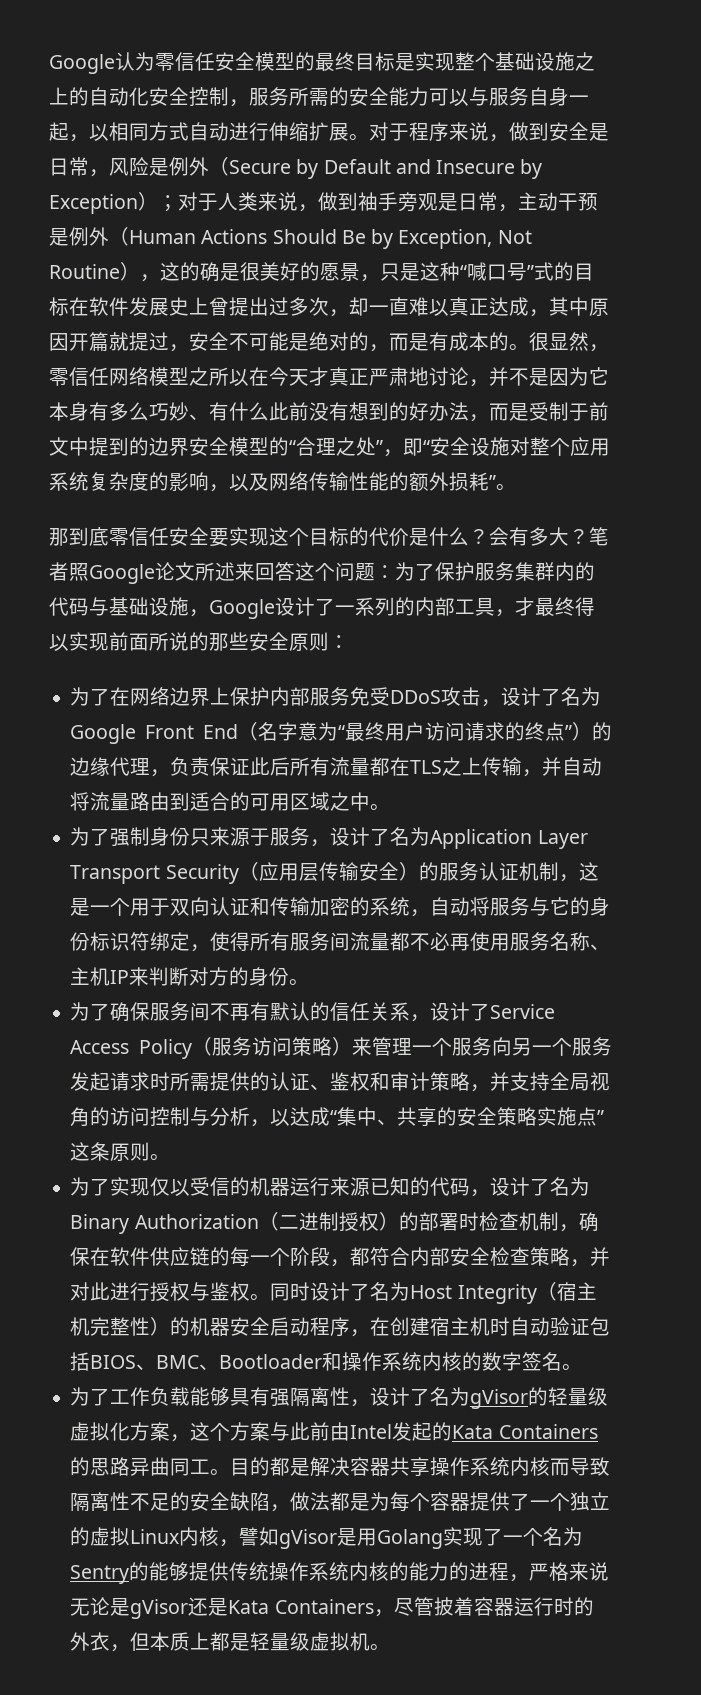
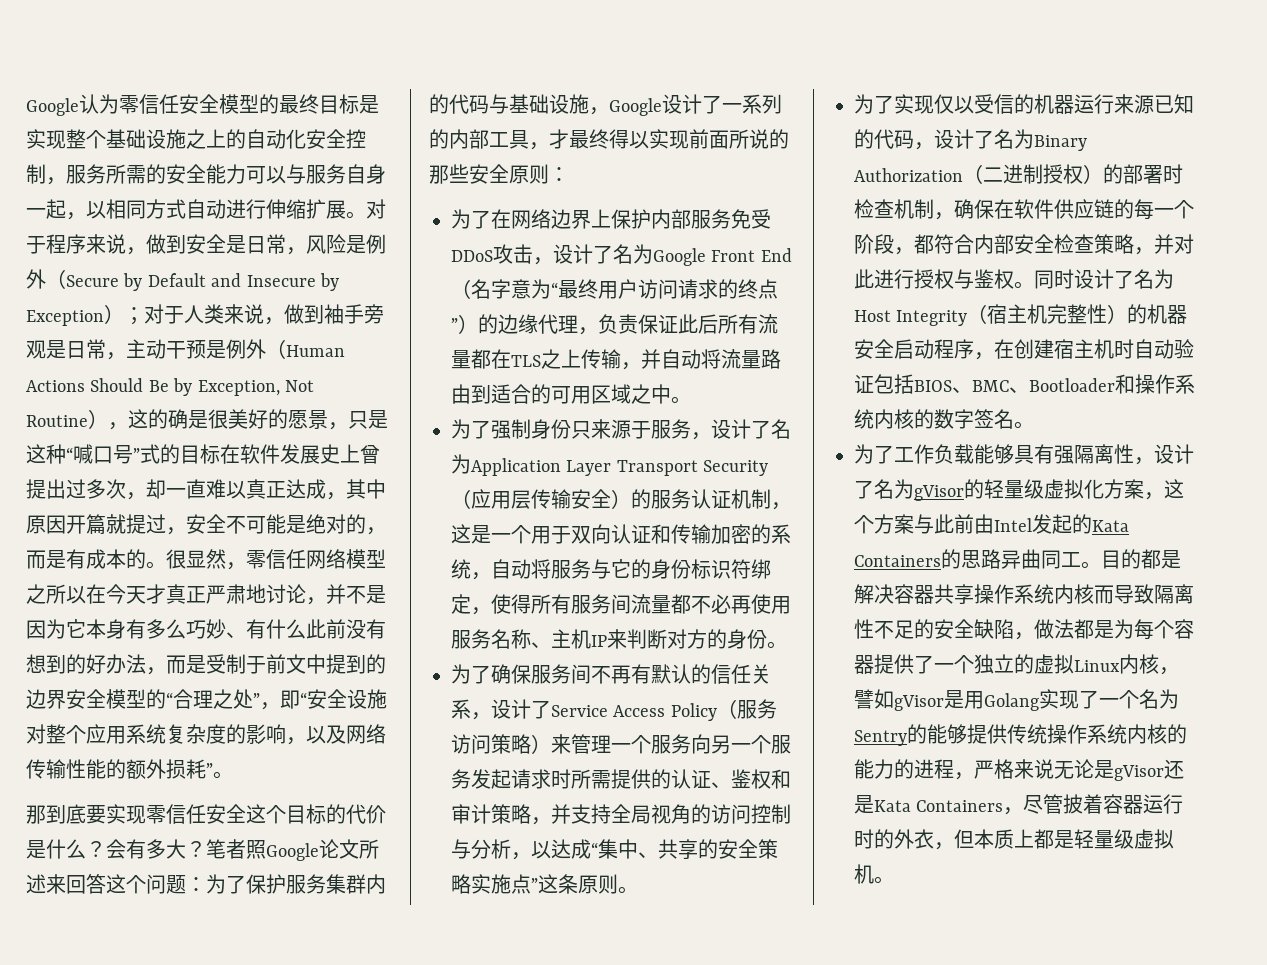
- 那到底零信任安全要实现这个目标的代价是什么？
+ 那到底要实现零信任安全这个目标的代价是什么？

